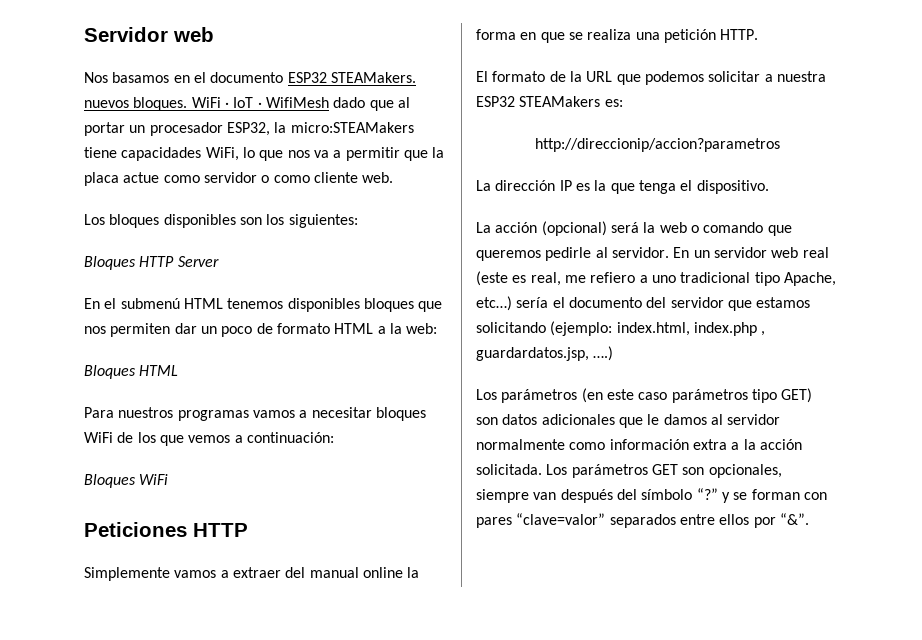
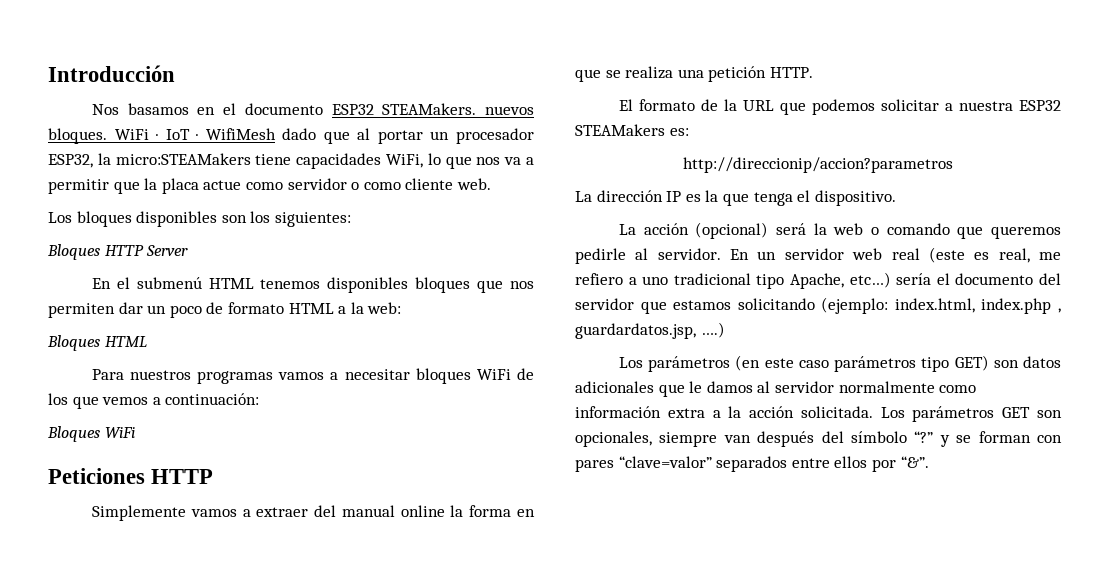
- Servidor web
+ Introducción

